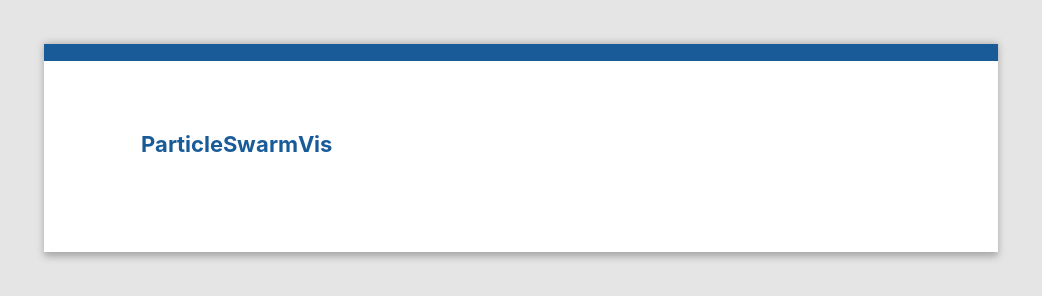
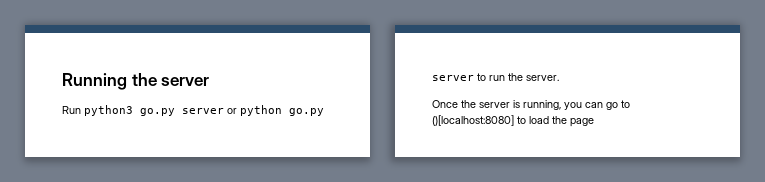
- ParticleSwarmVis
+ Running the server
+ Run python3 go.py server or python go.py server to run the server.
+ Once the server is running, you can go to ()[localhost:8080] to load the page

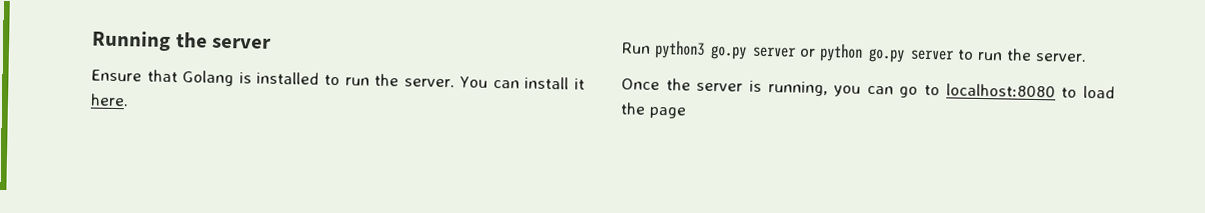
+ Ensure that Golang is installed to run the server. You can install it here.
- Once the server is running, you can go to ()[localhost:8080] to load the page
+ Once the server is running, you can go to localhost:8080 to load the page

